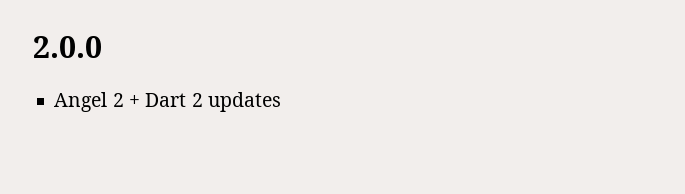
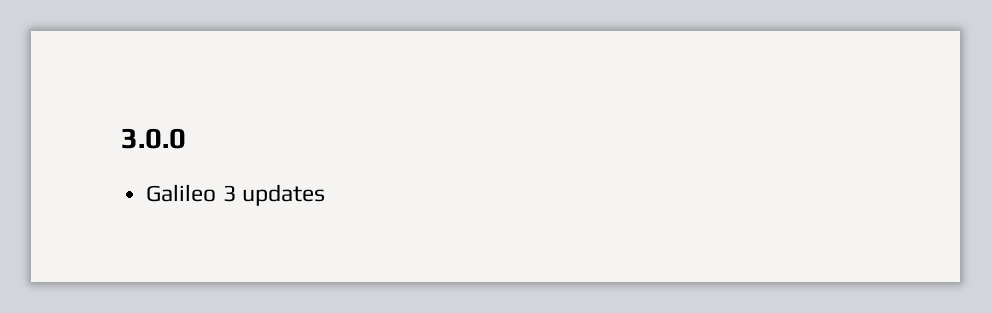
- 2.0.0
- Angel 2 + Dart 2 updates
+ 3.0.0
+ Galileo 3 updates

